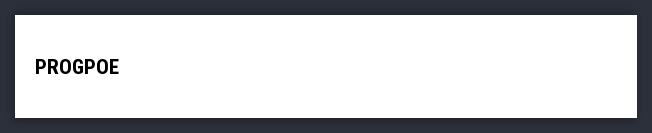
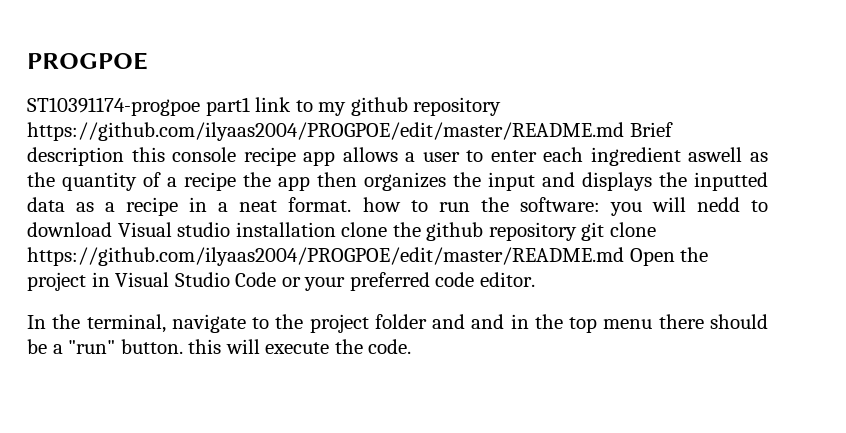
+ ST10391174-progpoe part1 link to my github repository https://github.com/ilyaas2004/PROGPOE/edit/master/README.md Brief description this console recipe app allows a user to enter each ingredient aswell as the quantity of a recipe the app then organizes the input and displays the inputted data as a recipe in a neat format. how to run the software: you will nedd to download Visual studio installation clone the github repository git clone https://github.com/ilyaas2004/PROGPOE/edit/master/README.md Open the project in Visual Studio Code or your preferred code editor.
+ In the terminal, navigate to the project folder and and in the top menu there should be a "run" button. this will execute the code.

